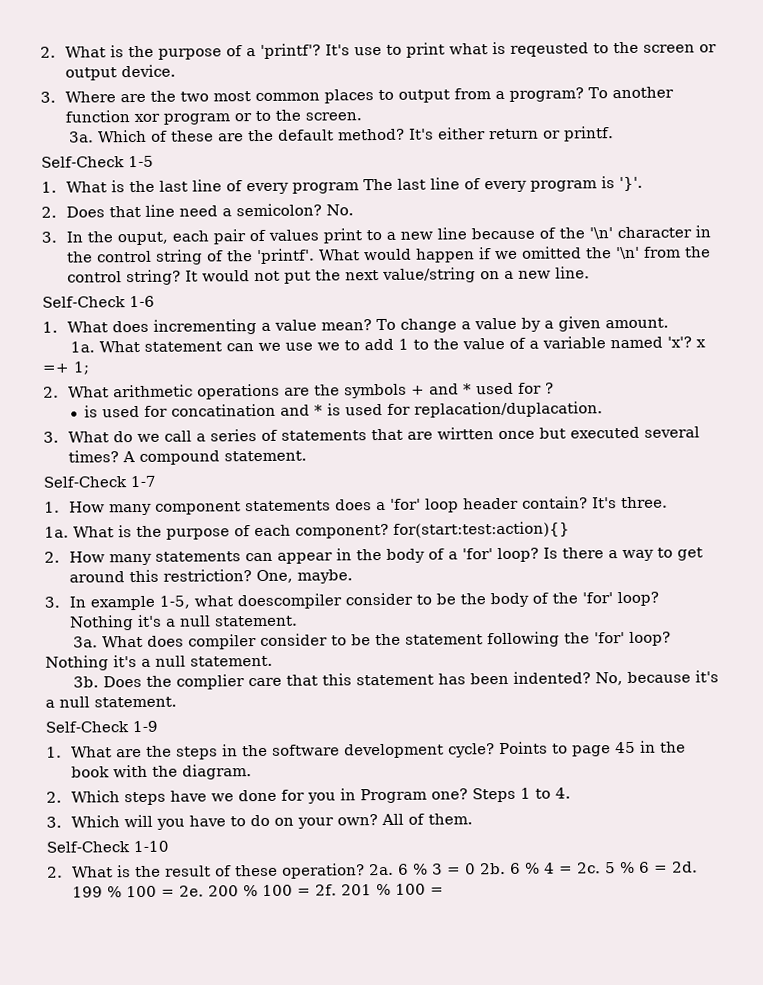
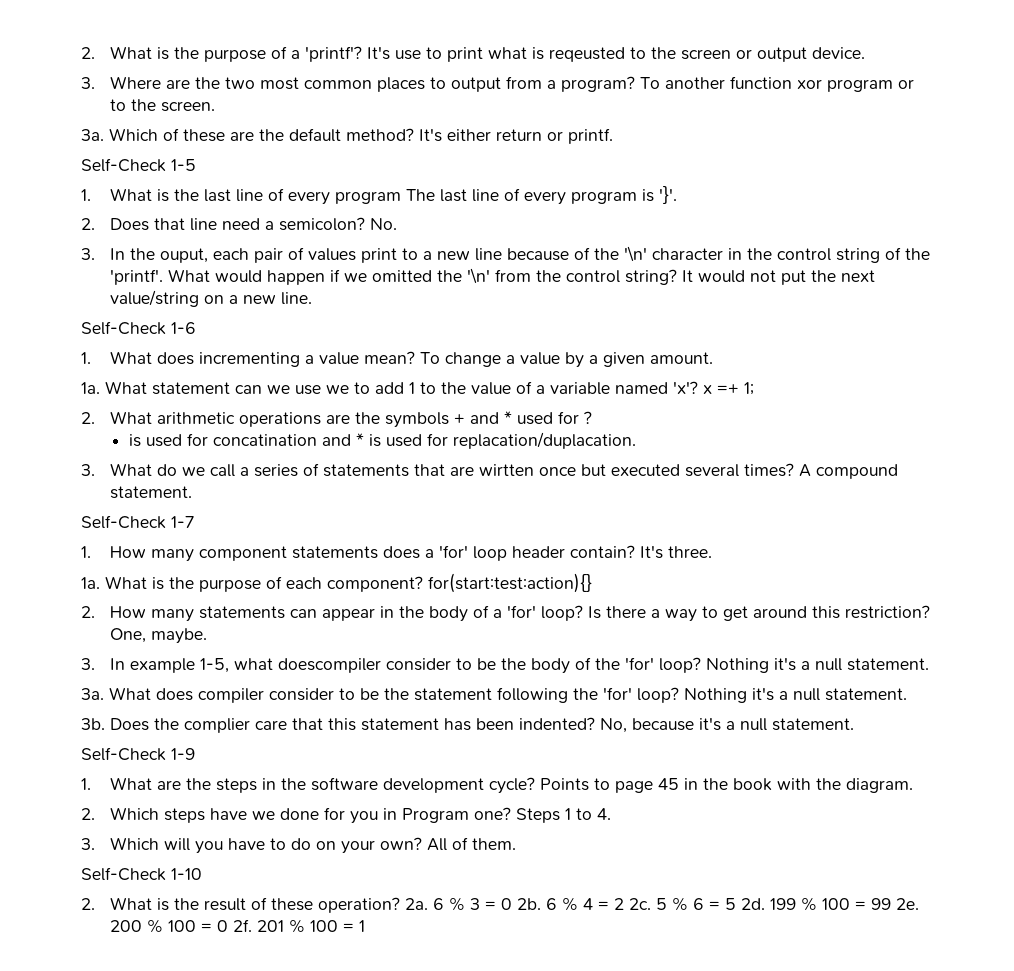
- 6 % 4 = 2c.
+ 6 % 4 = 2 2c.
- 5 % 6 = 2d.
+ 5 % 6 = 5 2d.
- 199 % 100 = 2e.
+ 199 % 100 = 99 2e.
- 200 % 100 = 2f.
+ 200 % 100 = 0 2f.
- 201 % 100 =
+ 201 % 100 = 1

